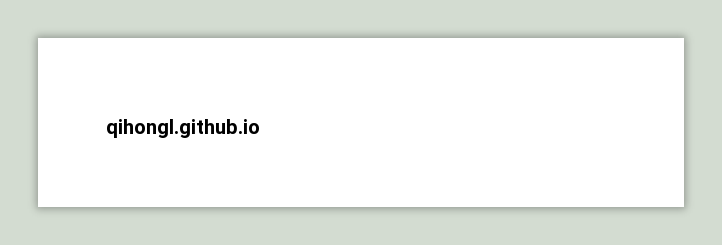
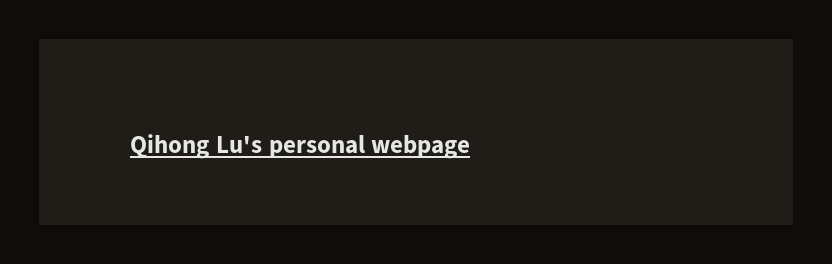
- qihongl.github.io
+ Qihong Lu's personal webpage

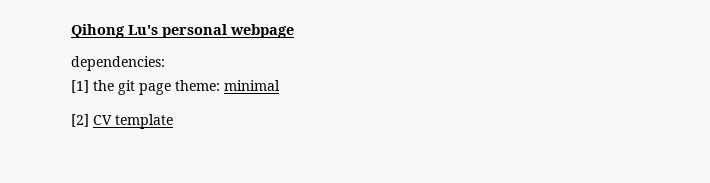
+ dependencies:
+ [1] the git page theme: minimal
+ [2] CV template

